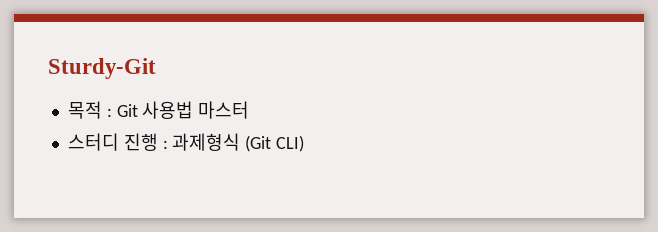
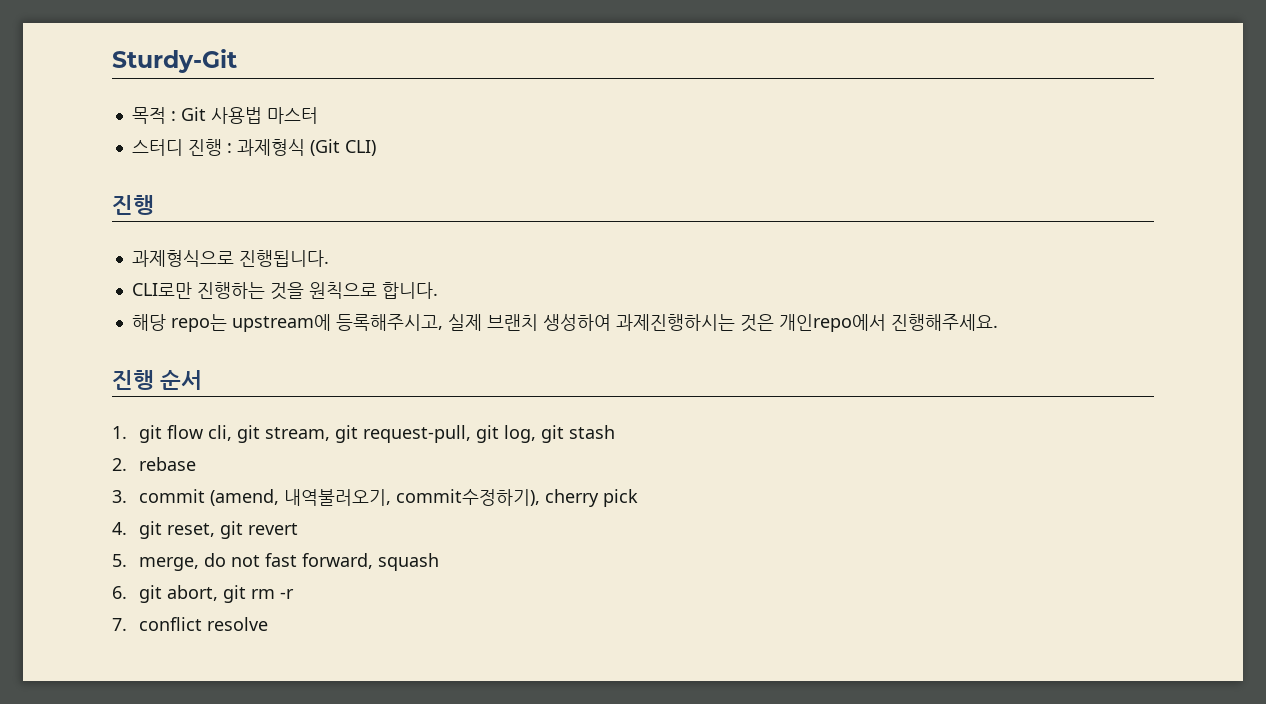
  스터디 진행 : 과제형식 (Git CLI)
+ 진행
+ 과제형식으로 진행됩니다.
+ CLI로만 진행하는 것을 원칙으로 합니다.
+ 해당 repo는 upstream에 등록해주시고, 실제 브랜치 생성하여 과제진행하시는 것은 개인repo에서 진행해주세요.
+ 진행 순서
+ 1. git flow cli, git stream, git request-pull, git log, git stash
+ 2. rebase
+ 3. commit (amend, 내역불러오기, commit수정하기), cherry pick
+ 4. git reset, git revert
+ 5. merge, do not fast forward, squash
+ 6. git abort, git rm -r
+ 7. conflict resolve

